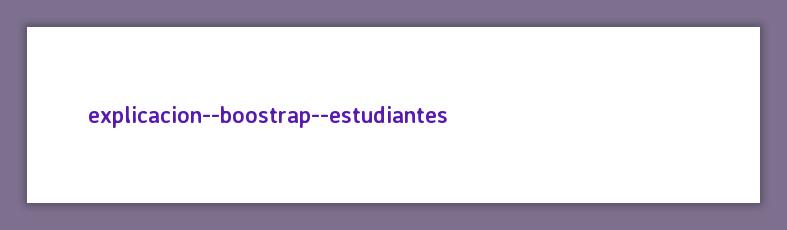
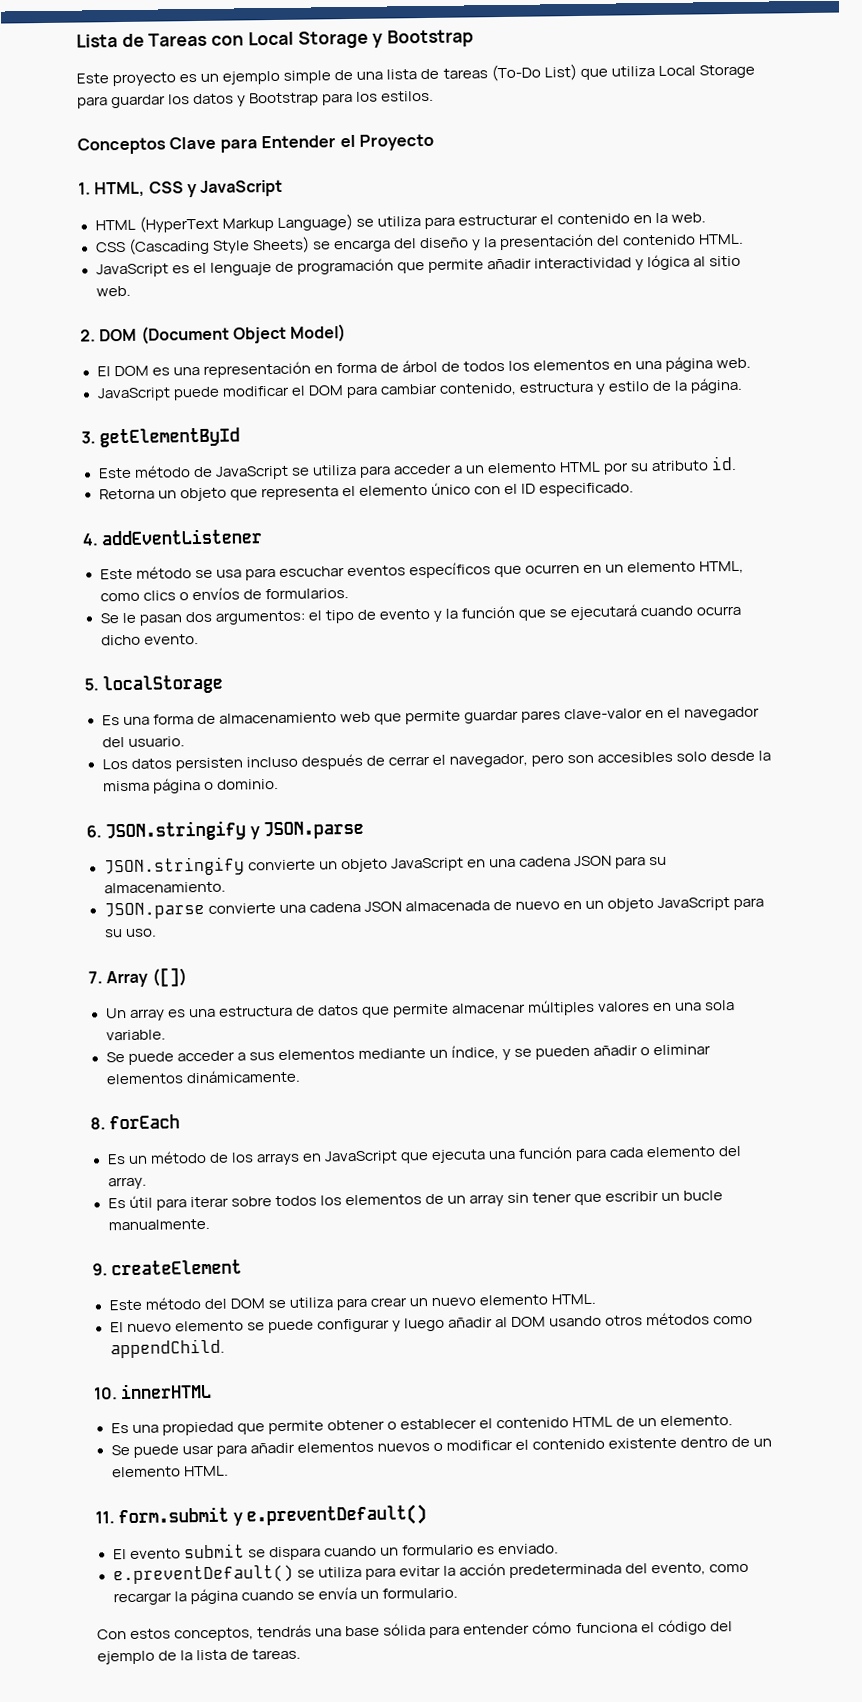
- explicacion--boostrap--estudiantes
+ Lista de Tareas con Local Storage y Bootstrap
+ Este proyecto es un ejemplo simple de una lista de tareas (To-Do List) que utiliza Local Storage para guardar los datos y Bootstrap para los estilos.
+ Conceptos Clave para Entender el Proyecto
+ 1. HTML, CSS y JavaScript
+ HTML (HyperText Markup Language) se utiliza para estructurar el contenido en la web.
+ CSS (Cascading Style Sheets) se encarga del diseño y la presentación del contenido HTML.
+ JavaScript es el lenguaje de programación que permite añadir interactividad y lógica al sitio web.
+ 2. DOM (Document Object Model)
+ El DOM es una representación en forma de árbol de todos los elementos en una página web.
+ JavaScript puede modificar el DOM para cambiar contenido, estructura y estilo de la página.
+ 3. getElementById
+ Este método de JavaScript se utiliza para acceder a un elemento HTML por su atributo id.
+ Retorna un objeto que representa el elemento único con el ID especificado.
+ 4. addEventListener
+ Este método se usa para escuchar eventos específicos que ocurren en un elemento HTML, como clics o envíos de formularios.
+ Se le pasan dos argumentos: el tipo de evento y la función que se ejecutará cuando ocurra dicho evento.
+ 5. localStorage
+ Es una forma de almacenamiento web que permite guardar pares clave-valor en el navegador del usuario.
+ Los datos persisten incluso después de cerrar el navegador, pero son accesibles solo desde la misma página o dominio.
+ 6. JSON.stringify y JSON.parse
+ JSON.stringify convierte un objeto JavaScript en una cadena JSON para su almacenamiento.
+ JSON.parse convierte una cadena JSON almacenada de nuevo en un objeto JavaScript para su uso.
+ 7. Array ([])
+ Un array es una estructura de datos que permite almacenar múltiples valores en una sola variable.
+ Se puede acceder a sus elementos mediante un índice, y se pueden añadir o eliminar elementos dinámicamente.
+ 8. forEach
+ Es un método de los arrays en JavaScript que ejecuta una función para cada elemento del array.
+ Es útil para iterar sobre todos los elementos de un array sin tener que escribir un bucle manualmente.
+ 9. createElement
+ Este método del DOM se utiliza para crear un nuevo elemento HTML.
+ El nuevo elemento se puede configurar y luego añadir al DOM usando otros métodos como appendChild.
+ 10. innerHTML
+ Es una propiedad que permite obtener o establecer el contenido HTML de un elemento.
+ Se puede usar para añadir elementos nuevos o modificar el contenido existente dentro de un elemento HTML.
+ 11. form.submit y e.preventDefault()
+ El evento submit se dispara cuando un formulario es enviado.
+ e.preventDefault() se utiliza para evitar la acción predeterminada del evento, como recargar la página cuando se envía un formulario.
+ Con estos conceptos, tendrás una base sólida para entender cómo funciona el código del ejemplo de la lista de tareas.

